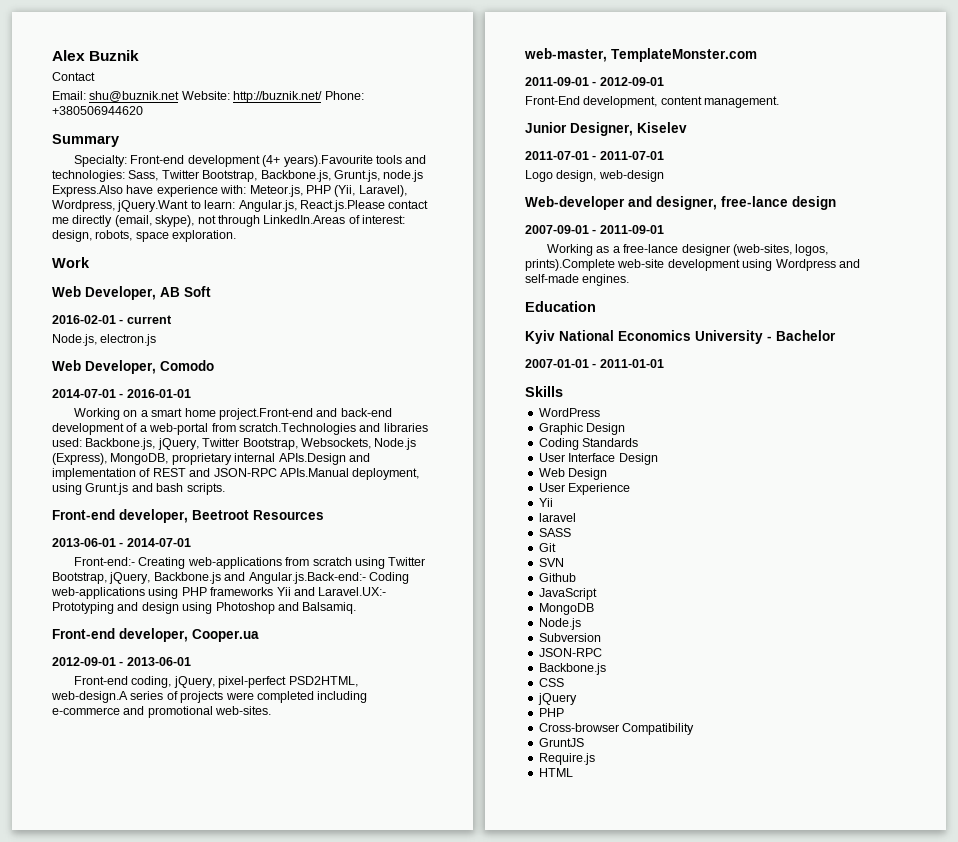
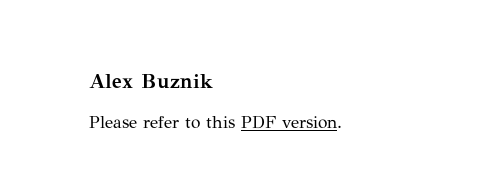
- Contact
- Email: shu@buznik.net Website: http://buznik.net/ Phone: +380506944620
- Summary
- Specialty: Front-end development (4+ years).Favourite tools and technologies: Sass, Twitter Bootstrap, Backbone.js, Grunt.js, node.js Express.Also have experience with: Meteor.js, PHP (Yii, Laravel), Wordpress, jQuery.Want to learn: Angular.js, React.js.Please contact me directly (email, skype), not through LinkedIn.Areas of interest: design, robots, space exploration.
- Work
- Web Developer, AB Soft
- 2016-02-01 - current
- Node.js, electron.js
- Web Developer, Comodo
- 2014-07-01 - 2016-01-01
- Working on a smart home project.Front-end and back-end development of a web-portal from scratch.Technologies and libraries used: Backbone.js, jQuery, Twitter Bootstrap, Websockets, Node.js (Express), MongoDB, proprietary internal APIs.Design and implementation of REST and JSON-RPC APIs.Manual deployment, using Grunt.js and bash scripts.
- Front-end developer, Beetroot Resources
- 2013-06-01 - 2014-07-01
- Front-end:- Creating web-applications from scratch using Twitter Bootstrap, jQuery, Backbone.js and Angular.js.Back-end:- Coding web-applications using PHP frameworks Yii and Laravel.UX:- Prototyping and design using Photoshop and Balsamiq.
- Front-end developer, Cooper.ua
- 2012-09-01 - 2013-06-01
- Front-end coding, jQuery, pixel-perfect PSD2HTML, web-design.A series of projects were completed including e-commerce and promotional web-sites.
- web-master, TemplateMonster.com
- 2011-09-01 - 2012-09-01
- Front-End development, content management.
- Junior Designer, Kiselev
- 2011-07-01 - 2011-07-01
- Logo design, web-design
- Web-developer and designer, free-lance design
- 2007-09-01 - 2011-09-01
- Working as a free-lance designer (web-sites, logos, prints).Complete web-site development using Wordpress and self-made engines.
- Education
- Kyiv National Economics University - Bachelor
- 2007-01-01 - 2011-01-01
- Skills
- WordPress
- Graphic Design
- Coding Standards
- User Interface Design
- Web Design
- User Experience
- Yii
- laravel
- SASS
- Git
- SVN
- Github
- JavaScript
- MongoDB
- Node.js
- Subversion
- JSON-RPC
- Backbone.js
- CSS
- jQuery
- PHP
- Cross-browser Compatibility
- GruntJS
- Require.js
- HTML
+ Please refer to this PDF version.

